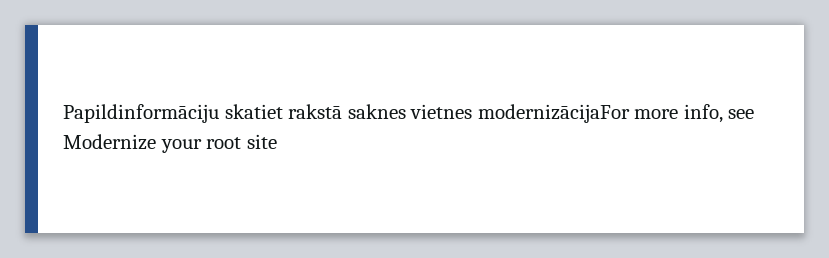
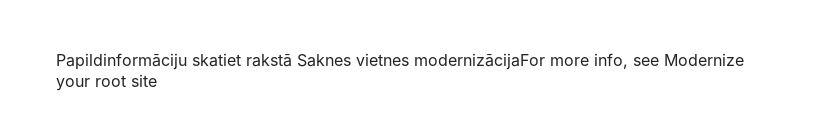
- Papildinformāciju skatiet rakstā saknes vietnes modernizācijaFor more info, see Modernize your root site
+ Papildinformāciju skatiet rakstā Saknes vietnes modernizācijaFor more info, see Modernize your root site

